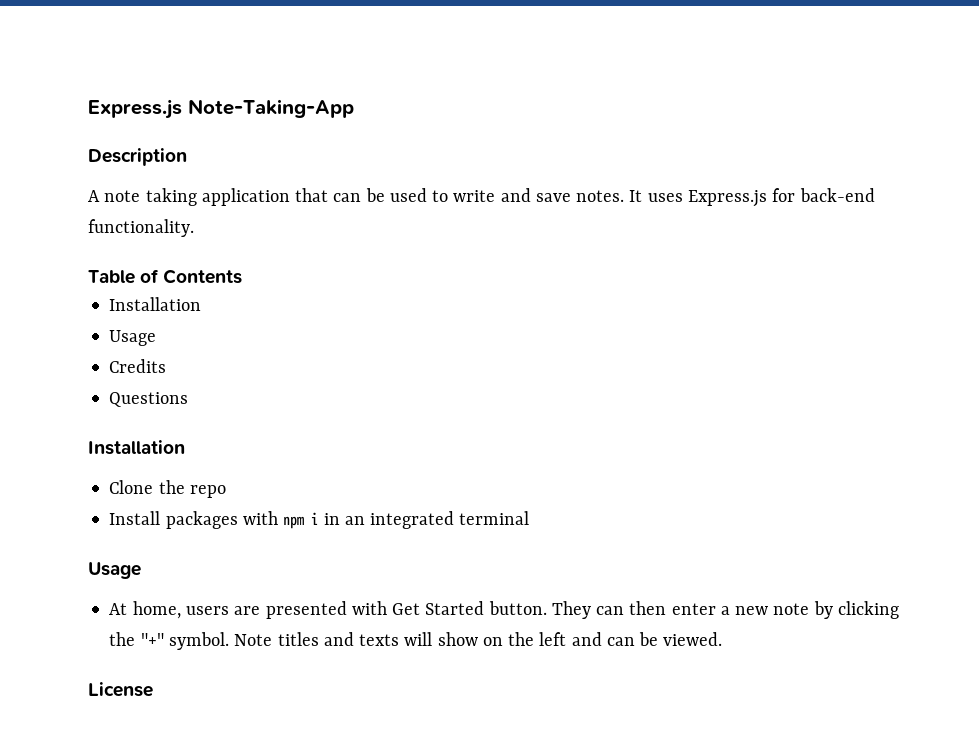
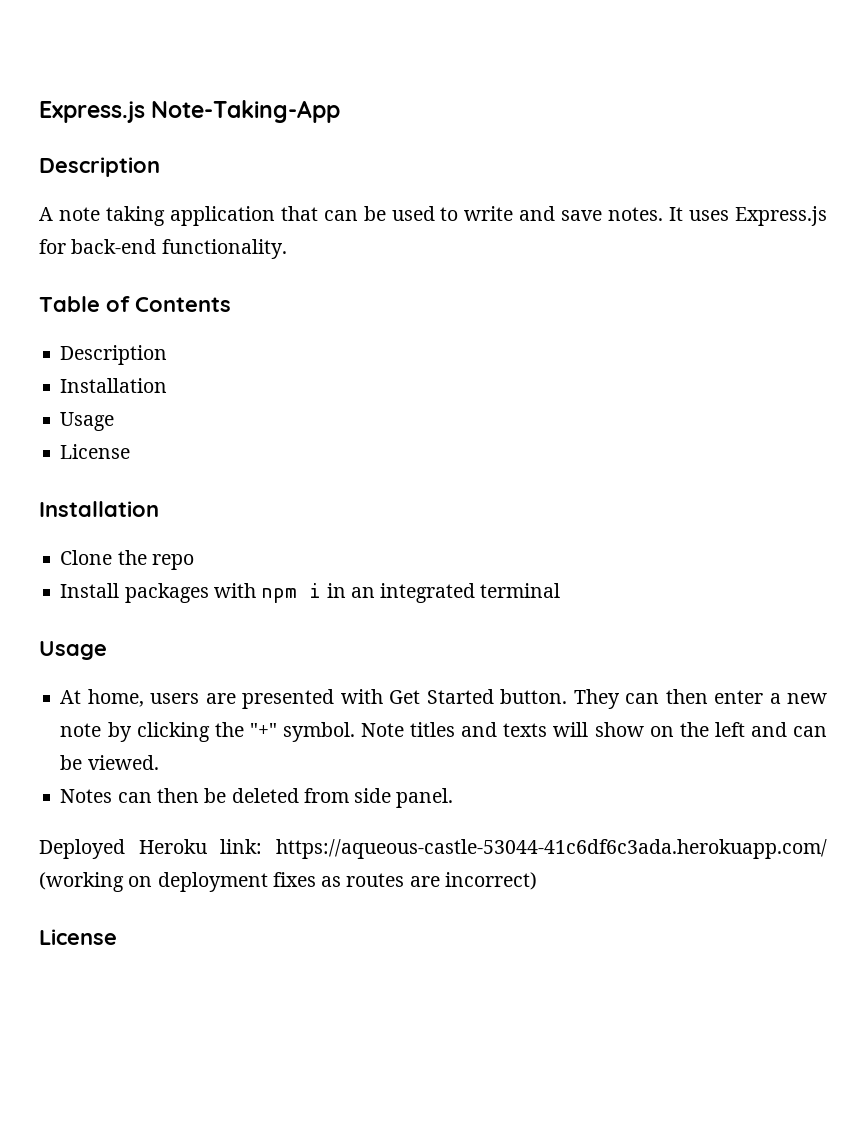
  Table of Contents
+ Description
  Installation
  Usage
- Credits
- Questions
+ License
+ Notes can then be deleted from side panel.
+ Deployed Heroku link: https://aqueous-castle-53044-41c6df6c3ada.herokuapp.com/ (working on deployment fixes as routes are incorrect)

